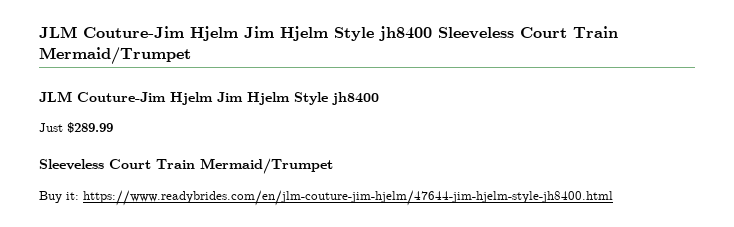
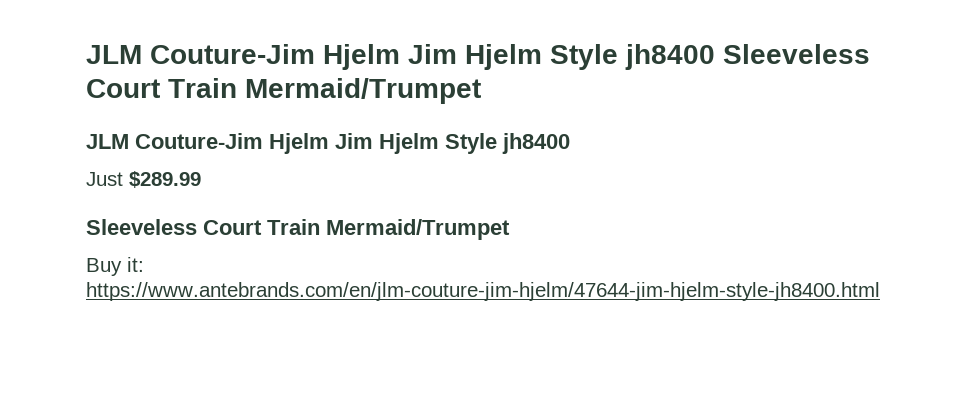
- Buy it: https://www.readybrides.com/en/jlm-couture-jim-hjelm/47644-jim-hjelm-style-jh8400.html
+ Buy it: https://www.antebrands.com/en/jlm-couture-jim-hjelm/47644-jim-hjelm-style-jh8400.html

